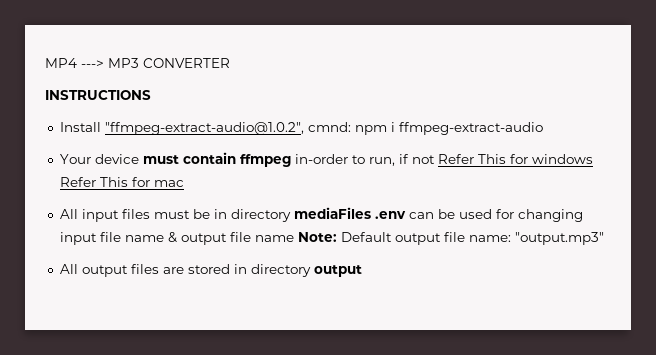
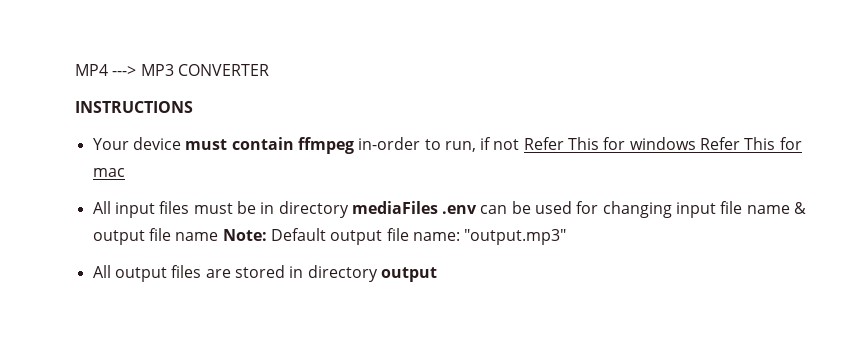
- Install "ffmpeg-extract-audio@1.0.2", cmnd: npm i ffmpeg-extract-audio

